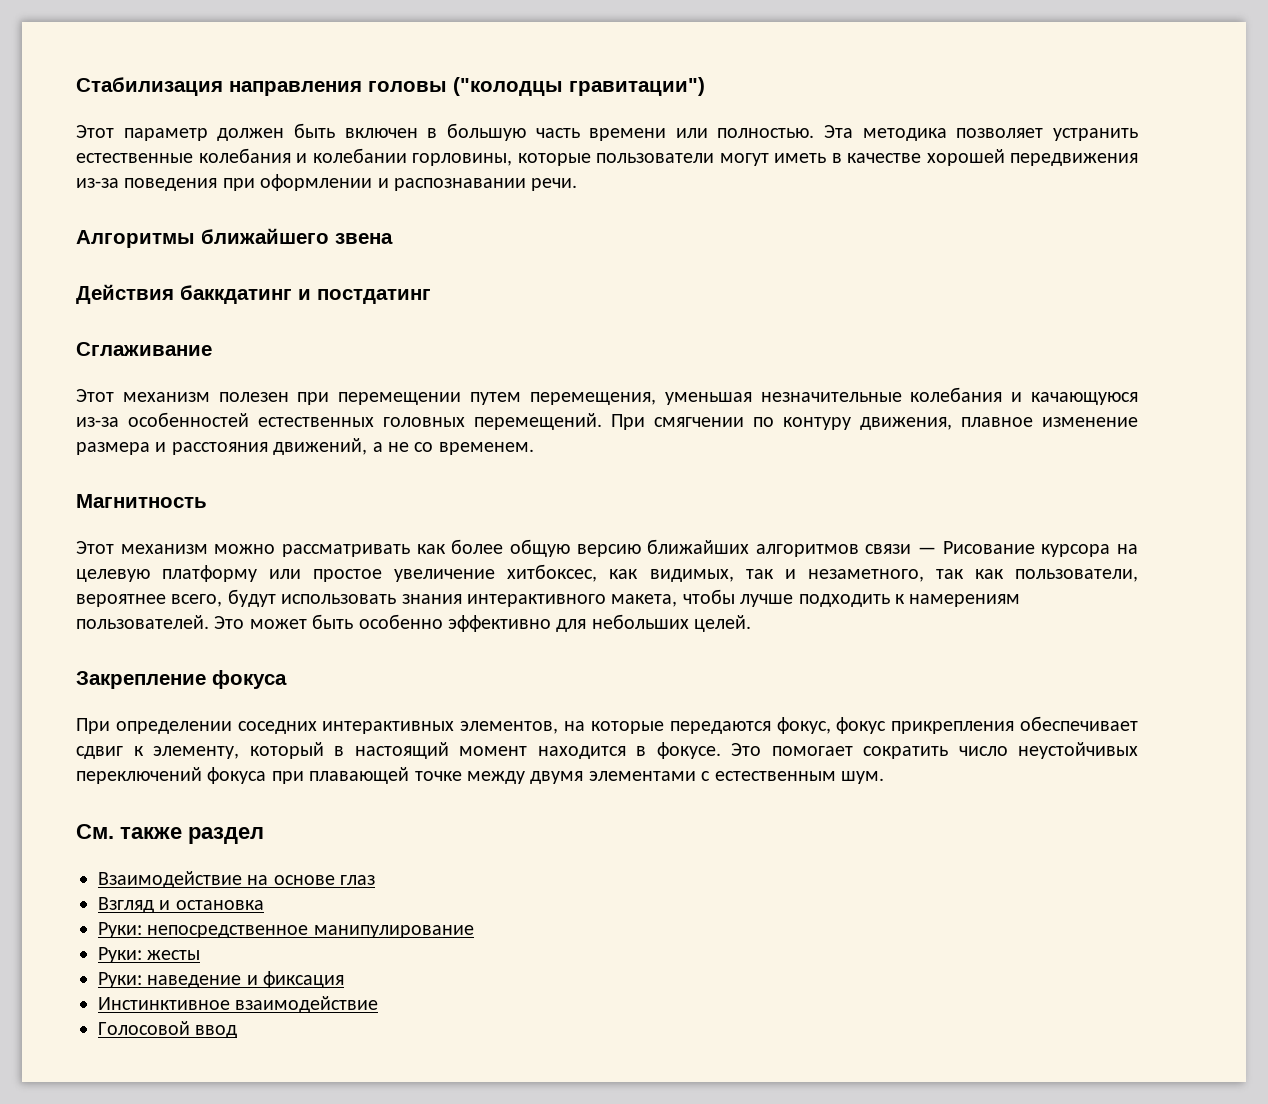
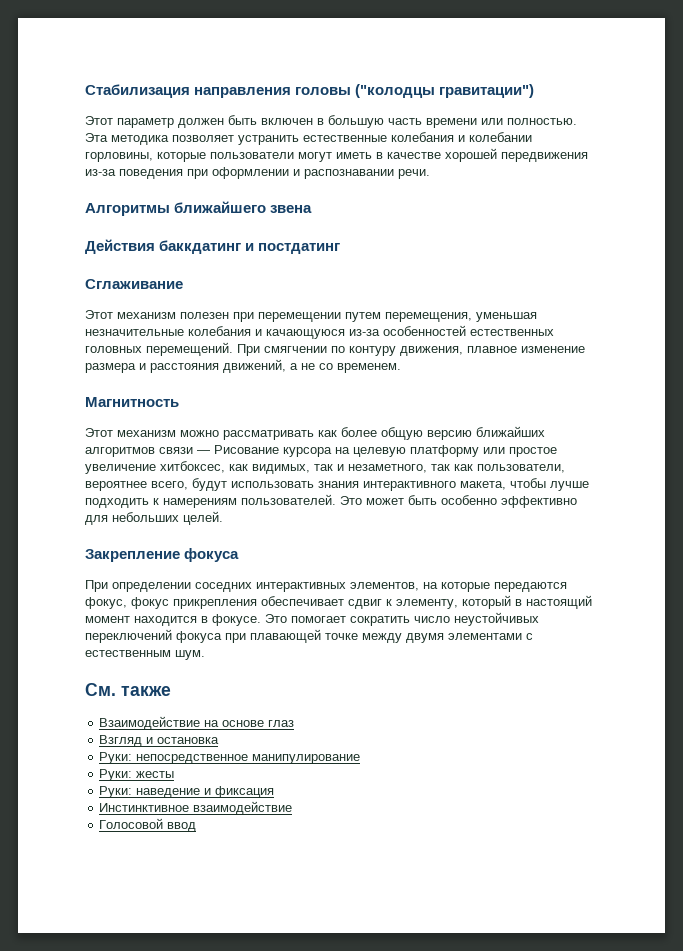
- См. также раздел
+ См. также

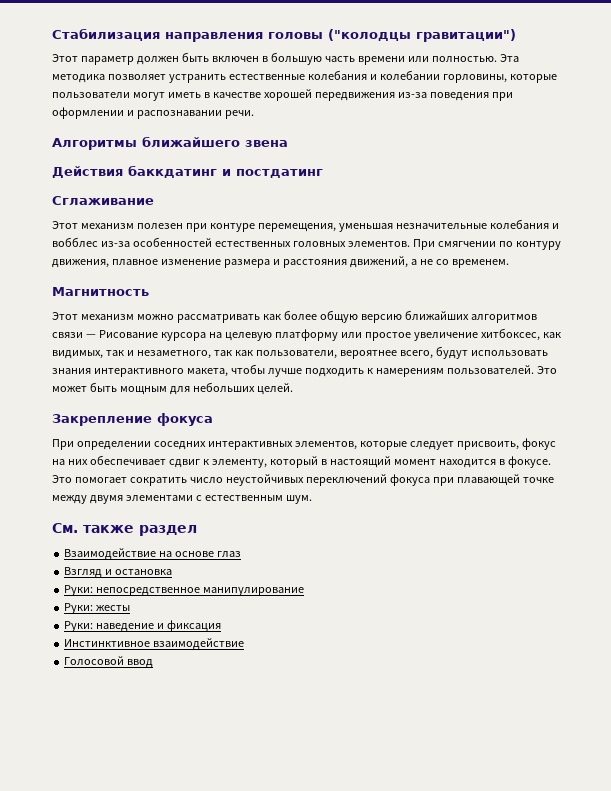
- Этот механизм полезен при перемещении путем перемещения, уменьшая незначительные колебания и качающуюся из-за особенностей естественных головных перемещений.
+ Этот механизм полезен при контуре перемещения, уменьшая незначительные колебания и вобблес из-за особенностей естественных головных элементов.
- Это может быть особенно эффективно для небольших целей.
+ Это может быть мощным для небольших целей.
- При определении соседних интерактивных элементов, на которые передаются фокус, фокус прикрепления обеспечивает сдвиг к элементу, который в настоящий момент находится в фокусе.
+ При определении соседних интерактивных элементов, которые следует присвоить, фокус на них обеспечивает сдвиг к элементу, который в настоящий момент находится в фокусе.
- См. также
+ См. также раздел

